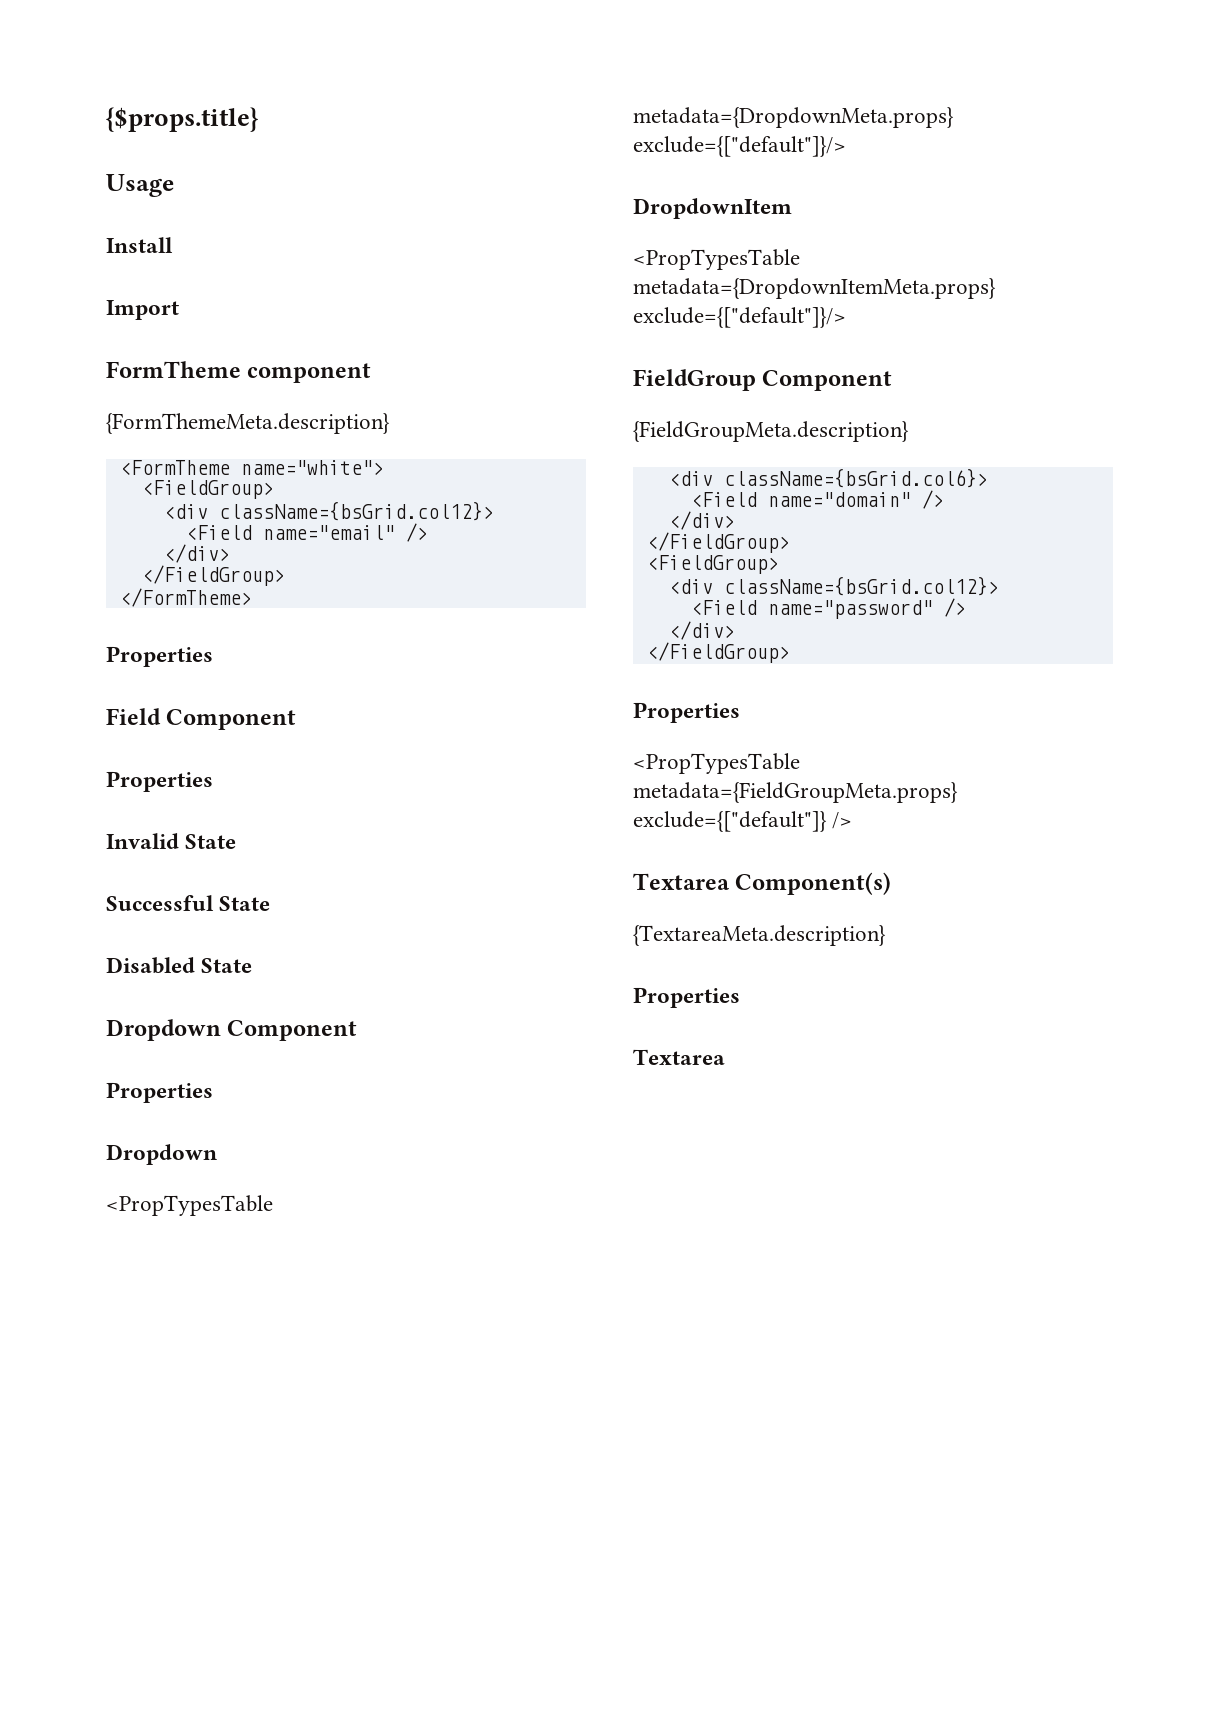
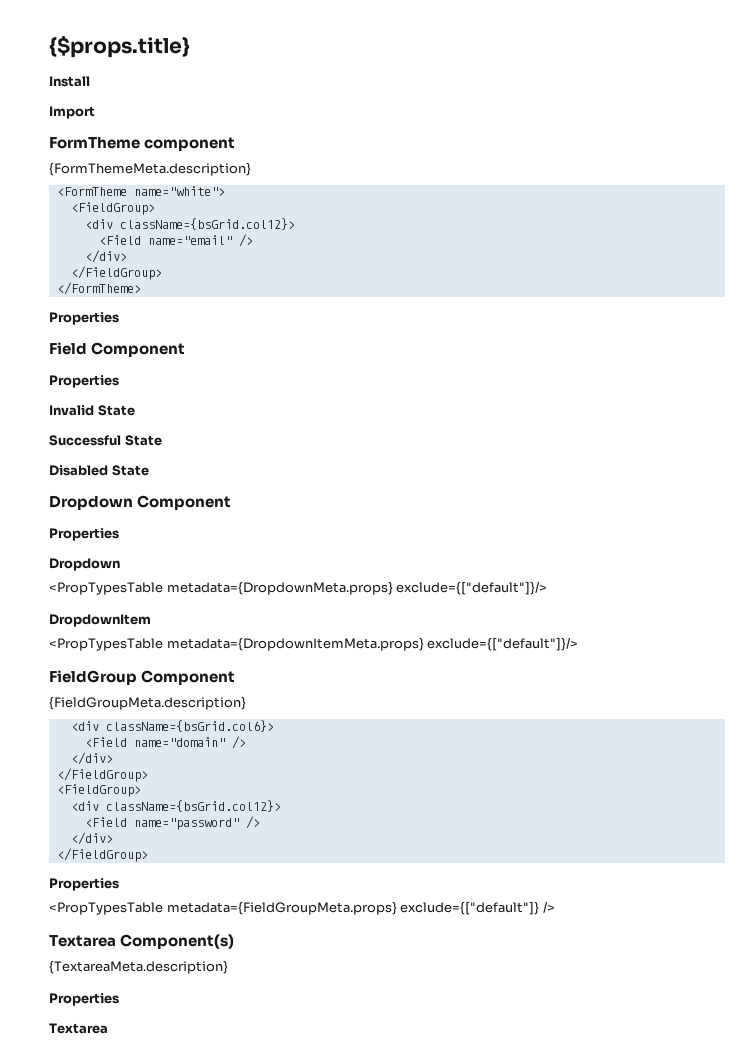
- Usage

